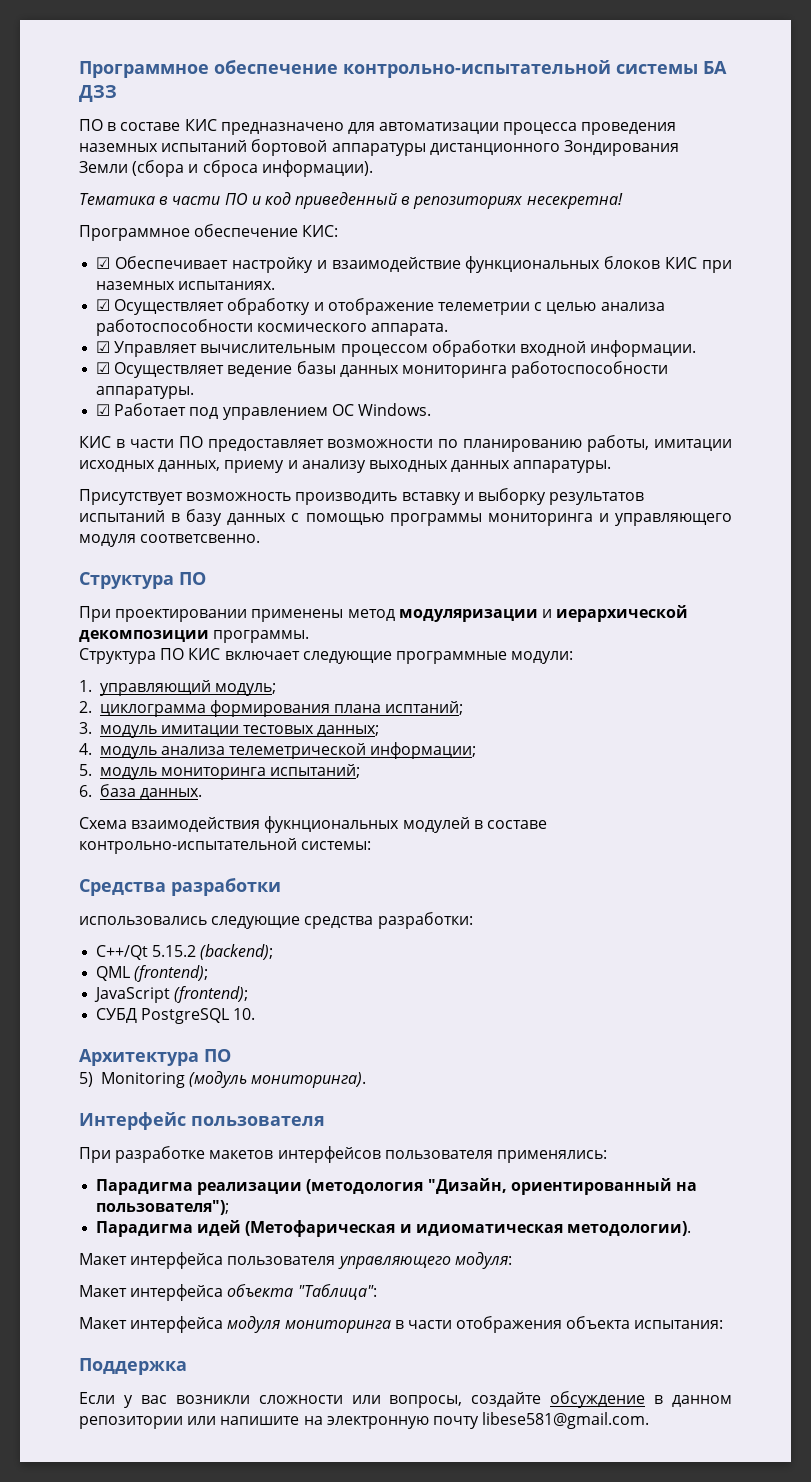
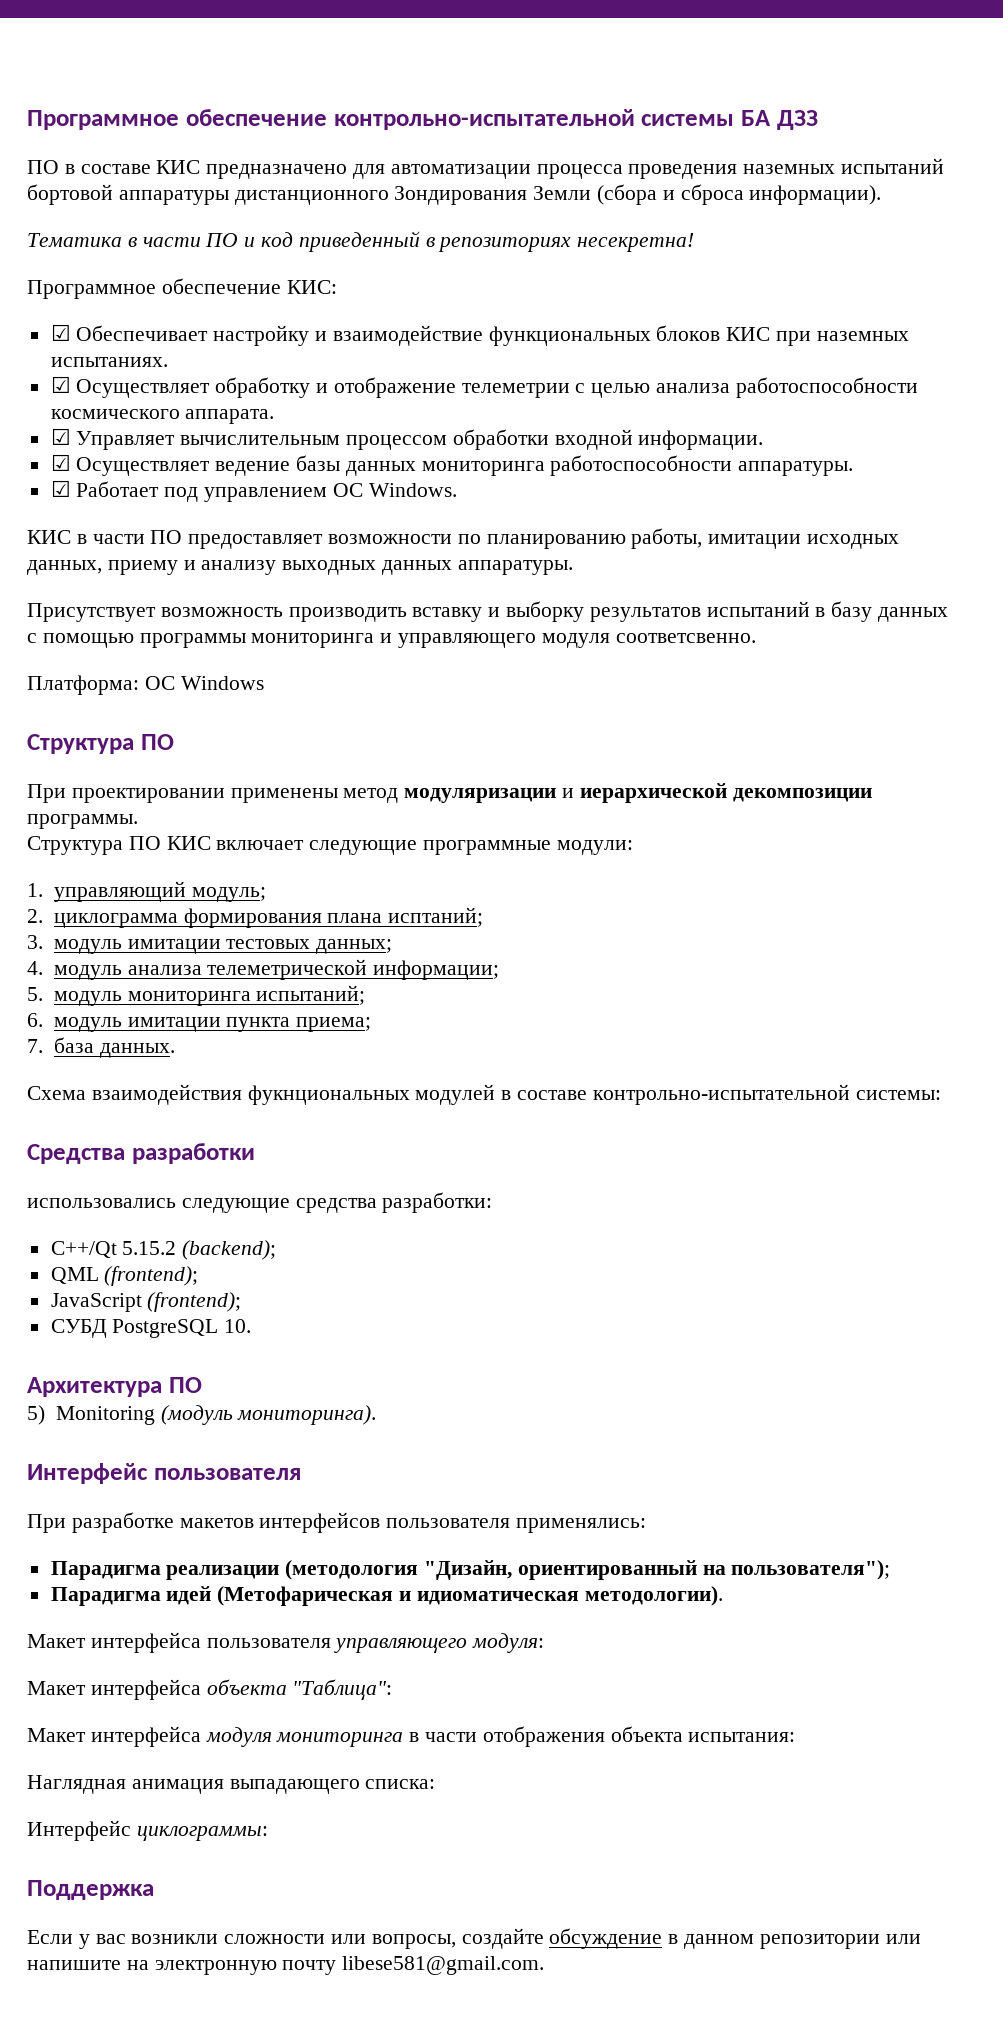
+ Платформа: OC Windows
- 6. база данных.
+ 6. модуль имитации пункта приема;
+ 7. база данных.
+ Наглядная анимация выпадающего списка:
+ Интерфейс циклограммы:

